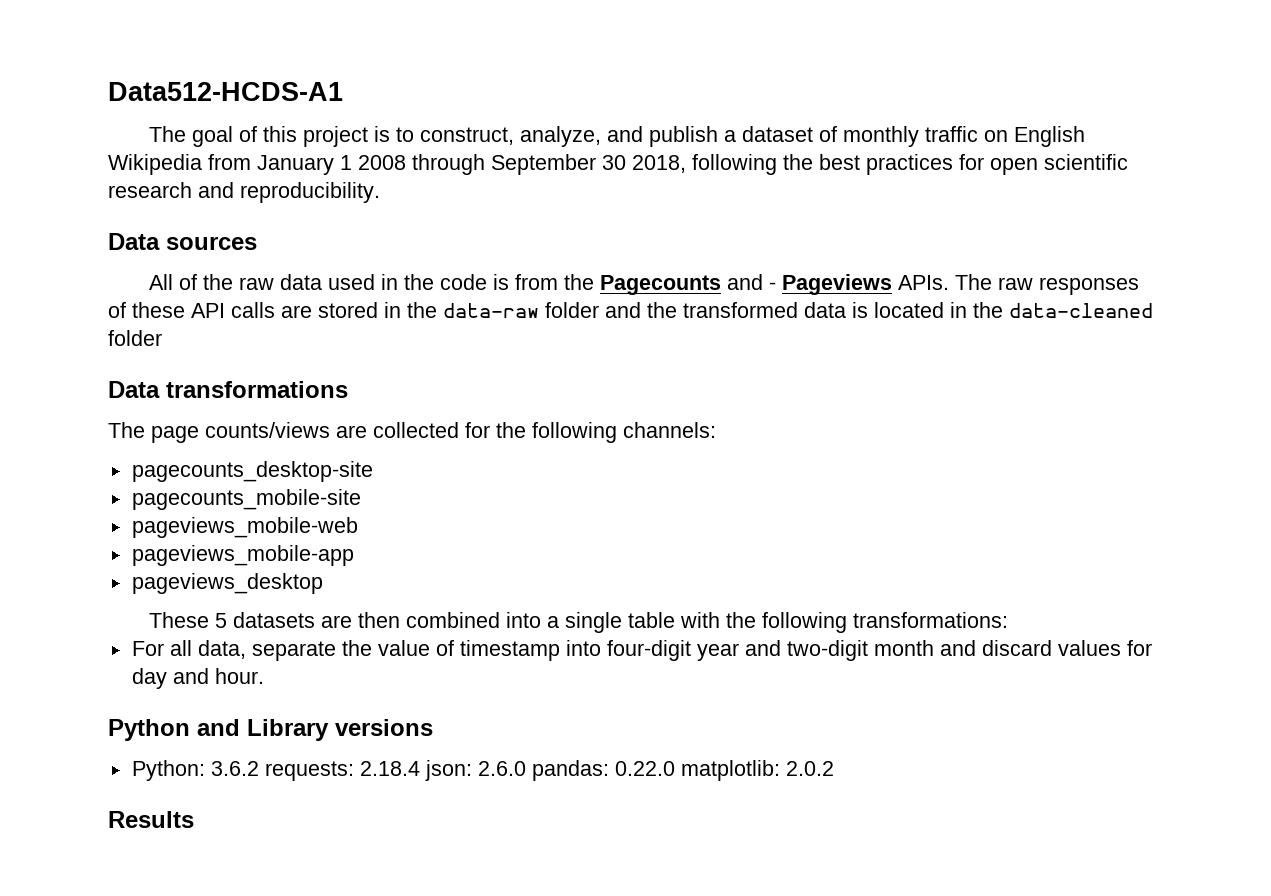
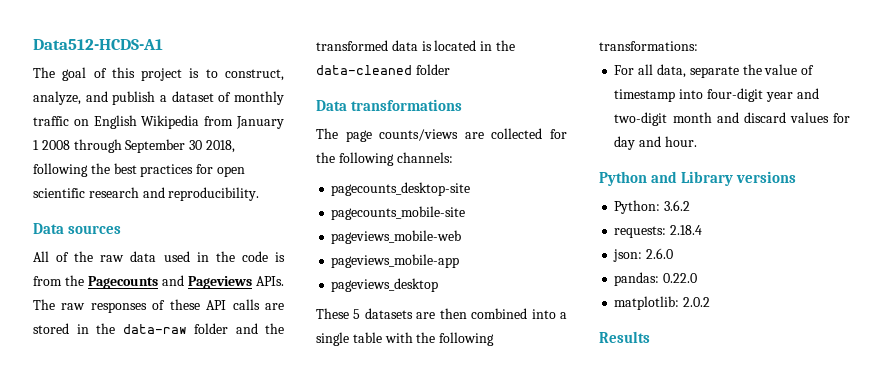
- All of the raw data used in the code is from the Pagecounts and - Pageviews APIs.
+ All of the raw data used in the code is from the Pagecounts and Pageviews APIs.
- Python: 3.6.2 requests: 2.18.4 json: 2.6.0 pandas: 0.22.0 matplotlib: 2.0.2
+ Python: 3.6.2
+ requests: 2.18.4
+ json: 2.6.0
+ pandas: 0.22.0
+ matplotlib: 2.0.2

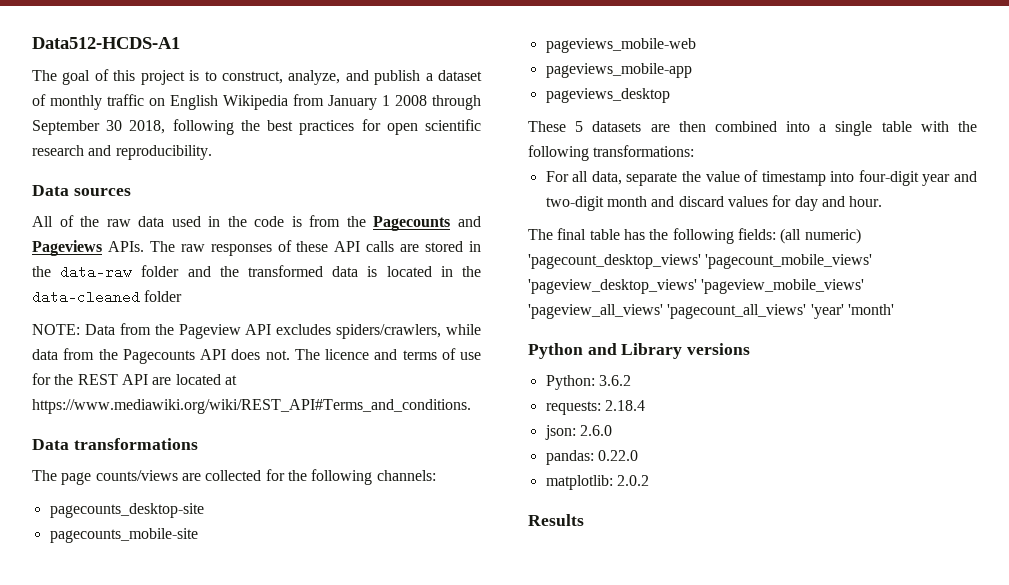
+ NOTE: Data from the Pageview API excludes spiders/crawlers, while data from the Pagecounts API does not. The licence and terms of use for the REST API are located at https://www.mediawiki.org/wiki/REST_API#Terms_and_conditions.
+ The final table has the following fields: (all numeric) 'pagecount_desktop_views' 'pagecount_mobile_views' 'pageview_desktop_views' 'pageview_mobile_views' 'pageview_all_views' 'pagecount_all_views' 'year' 'month'

